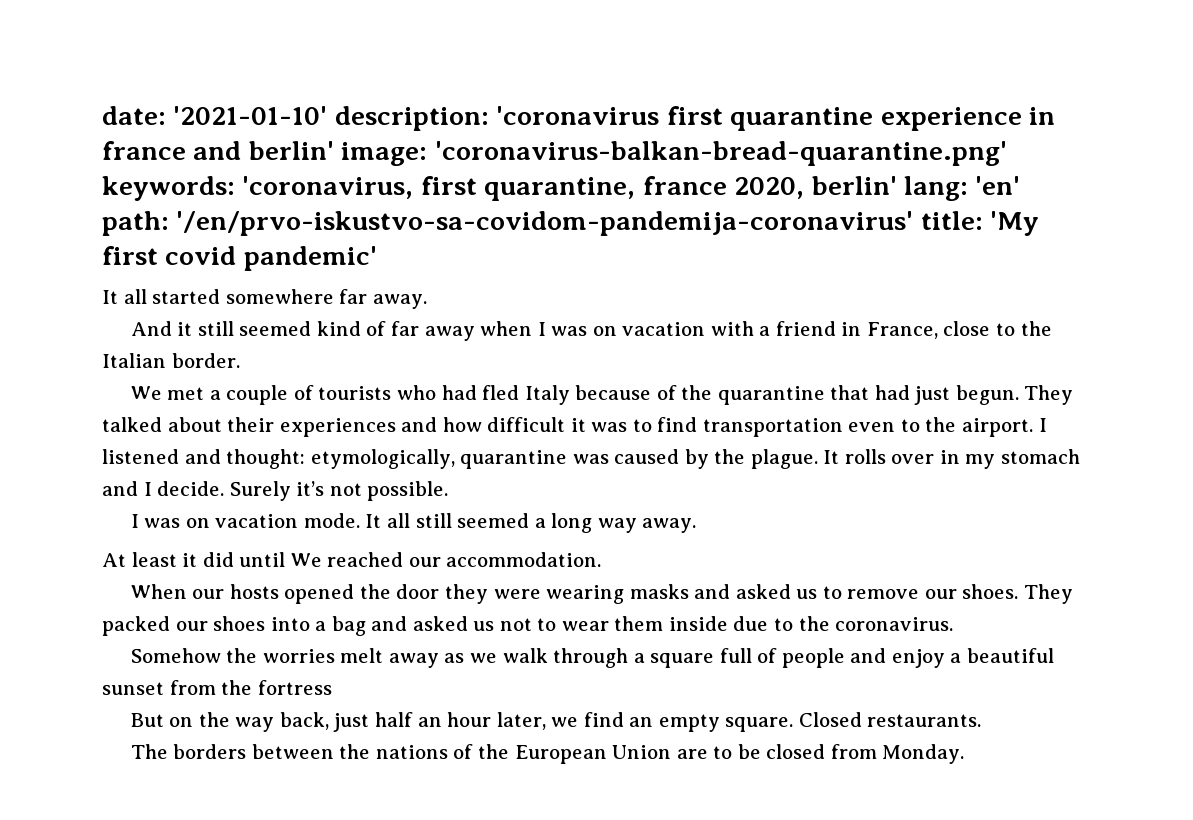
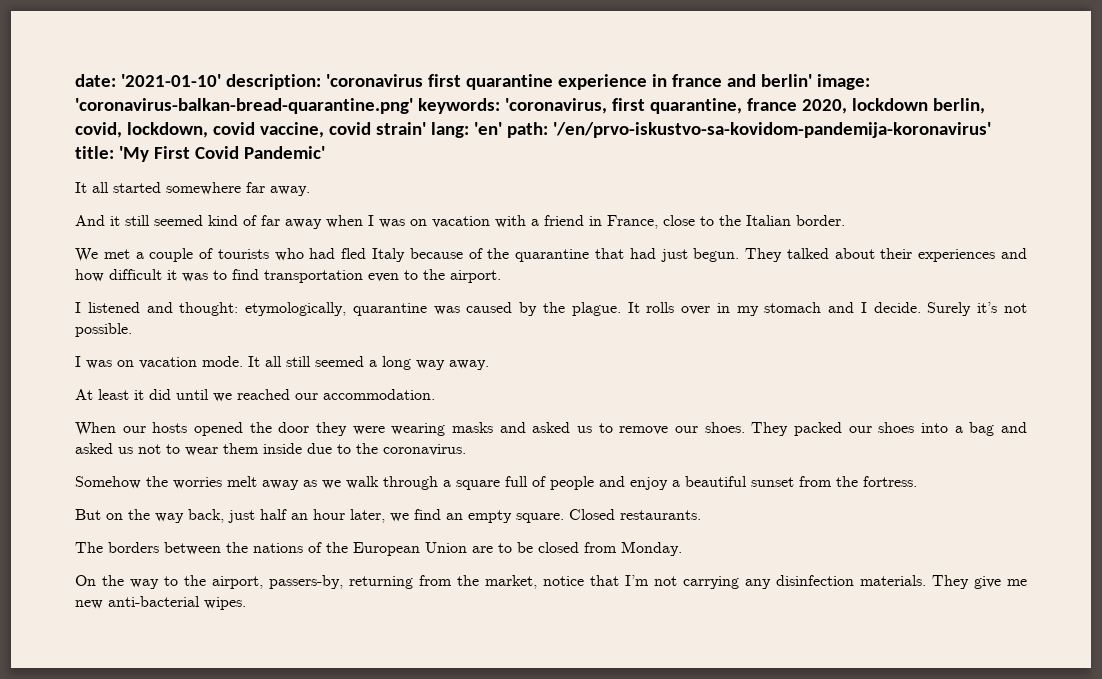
- date: '2021-01-10' description: 'coronavirus first quarantine experience in france and berlin' image: 'coronavirus-balkan-bread-quarantine.png' keywords: 'coronavirus, first quarantine, france 2020, berlin' lang: 'en' path: '/en/prvo-iskustvo-sa-covidom-pandemija-coronavirus' title: 'My first covid pandemic'
+ date: '2021-01-10' description: 'coronavirus first quarantine experience in france and berlin' image: 'coronavirus-balkan-bread-quarantine.png' keywords: 'coronavirus, first quarantine, france 2020, lockdown berlin, covid, lockdown, covid vaccine, covid strain' lang: 'en' path: '/en/prvo-iskustvo-sa-kovidom-pandemija-koronavirus' title: 'My First Covid Pandemic'
- They talked about their experiences and how difficult it was to find transportation even to the airport. I listened and thought: etymologically, quarantine was caused by the plague.
+ They talked about their experiences and how difficult it was to find transportation even to the airport.
+ I listened and thought: etymologically, quarantine was caused by the plague.
- At least it did until We reached our accommodation.
+ At least it did until we reached our accommodation.
- Somehow the worries melt away as we walk through a square full of people and enjoy a beautiful sunset from the fortress
+ Somehow the worries melt away as we walk through a square full of people and enjoy a beautiful sunset from the fortress.
+ On the way to the airport, passers-by, returning from the market, notice that I’m not carrying any disinfection materials. They give me new anti-bacterial wipes.

